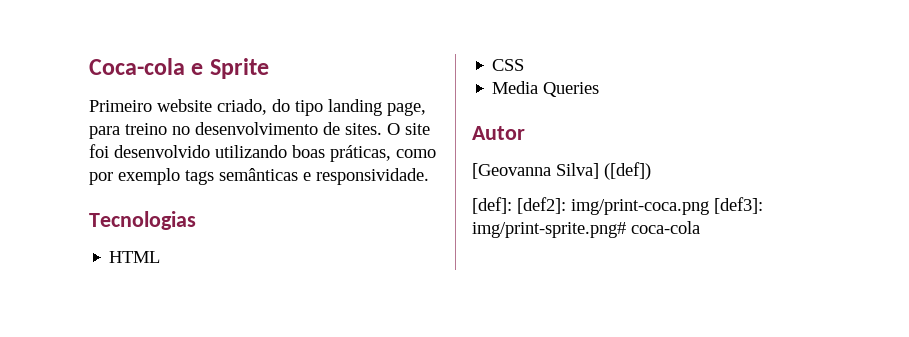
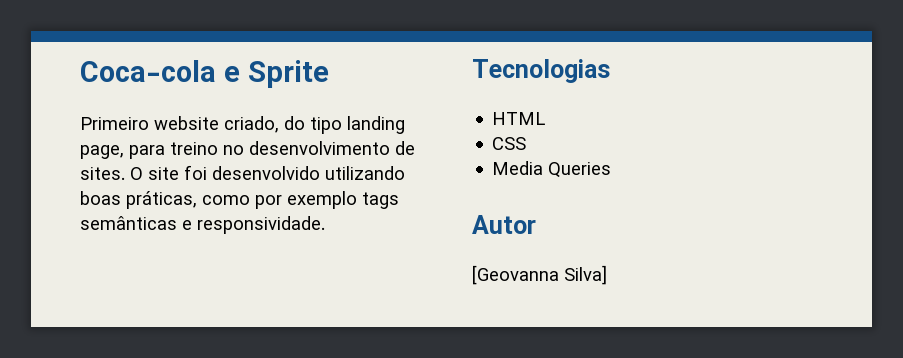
- [Geovanna Silva] ([def])
- [def]: [def2]: img/print-coca.png [def3]: img/print-sprite.png# coca-cola
+ [Geovanna Silva]

